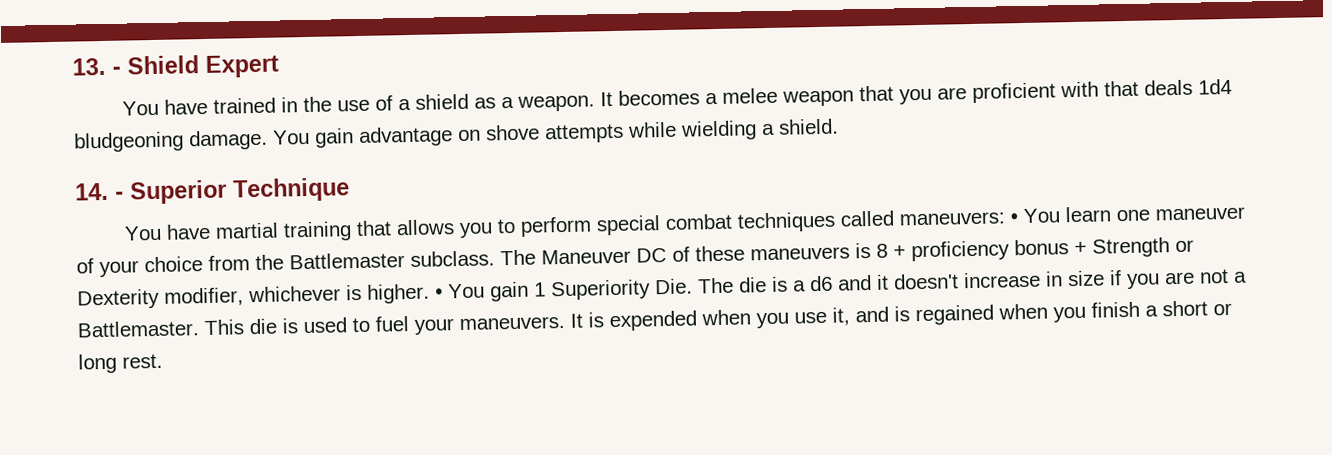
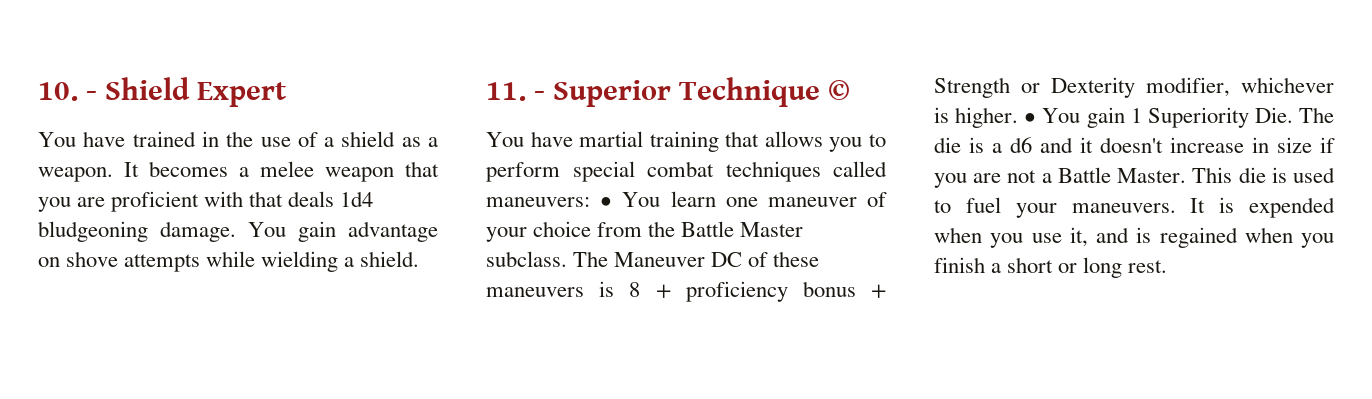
- 13. - Shield Expert
+ 10. - Shield Expert
- 14. - Superior Technique
+ 11. - Superior Technique ©
- You have martial training that allows you to perform special combat techniques called maneuvers: • You learn one maneuver of your choice from the Battlemaster subclass.
+ You have martial training that allows you to perform special combat techniques called maneuvers: • You learn one maneuver of your choice from the Battle Master subclass.
- • You gain 1 Superiority Die. The die is a d6 and it doesn't increase in size if you are not a Battlemaster.
+ • You gain 1 Superiority Die. The die is a d6 and it doesn't increase in size if you are not a Battle Master.

